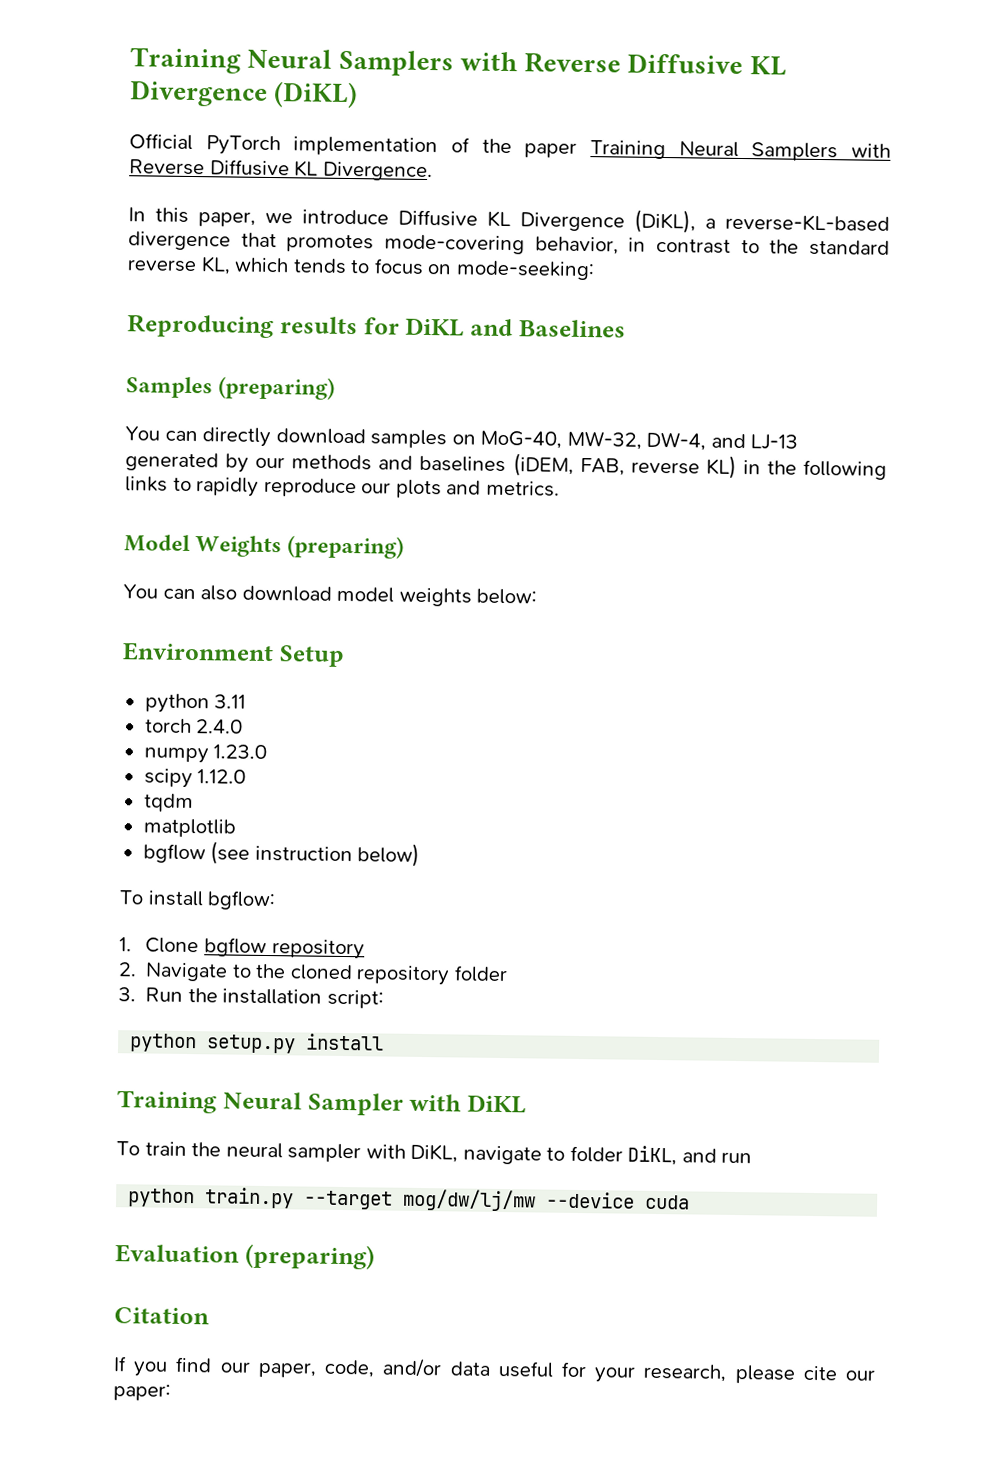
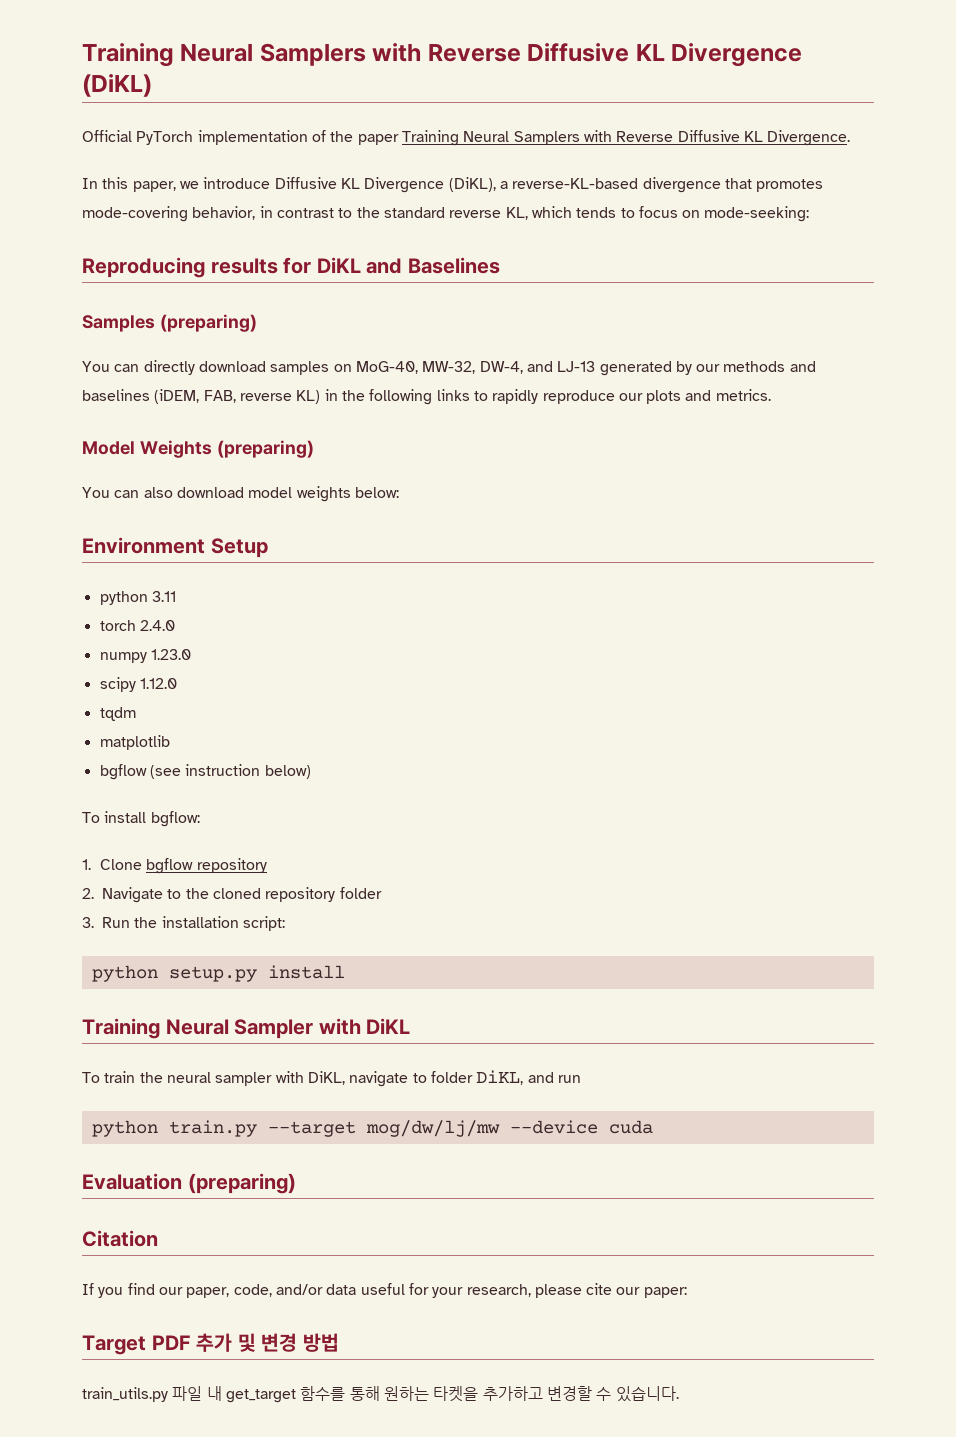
+ Target PDF 추가 및 변경 방법
+ train_utils.py 파일 내 get_target 함수를 통해 원하는 타켓을 추가하고 변경할 수 있습니다.

